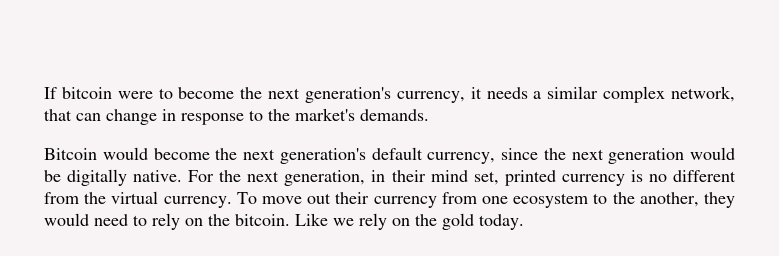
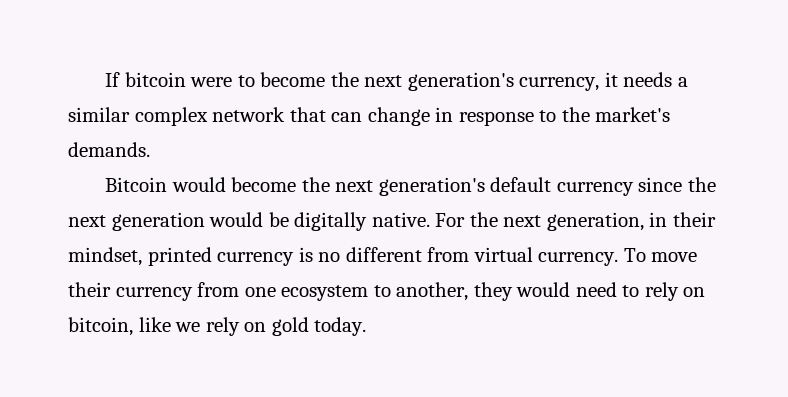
- If bitcoin were to become the next generation's currency, it needs a similar complex network, that can change in response to the market's demands.
+ If bitcoin were to become the next generation's currency, it needs a similar complex network that can change in response to the market's demands.
- Bitcoin would become the next generation's default currency, since the next generation would be digitally native.
+ Bitcoin would become the next generation's default currency since the next generation would be digitally native.
- For the next generation, in their mind set, printed currency is no different from the virtual currency.
+ For the next generation, in their mindset, printed currency is no different from virtual currency.
- To move out their currency from one ecosystem to the another, they would need to rely on the bitcoin. Like we rely on the gold today.
+ To move their currency from one ecosystem to another, they would need to rely on bitcoin, like we rely on gold today.

